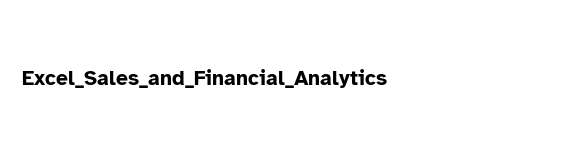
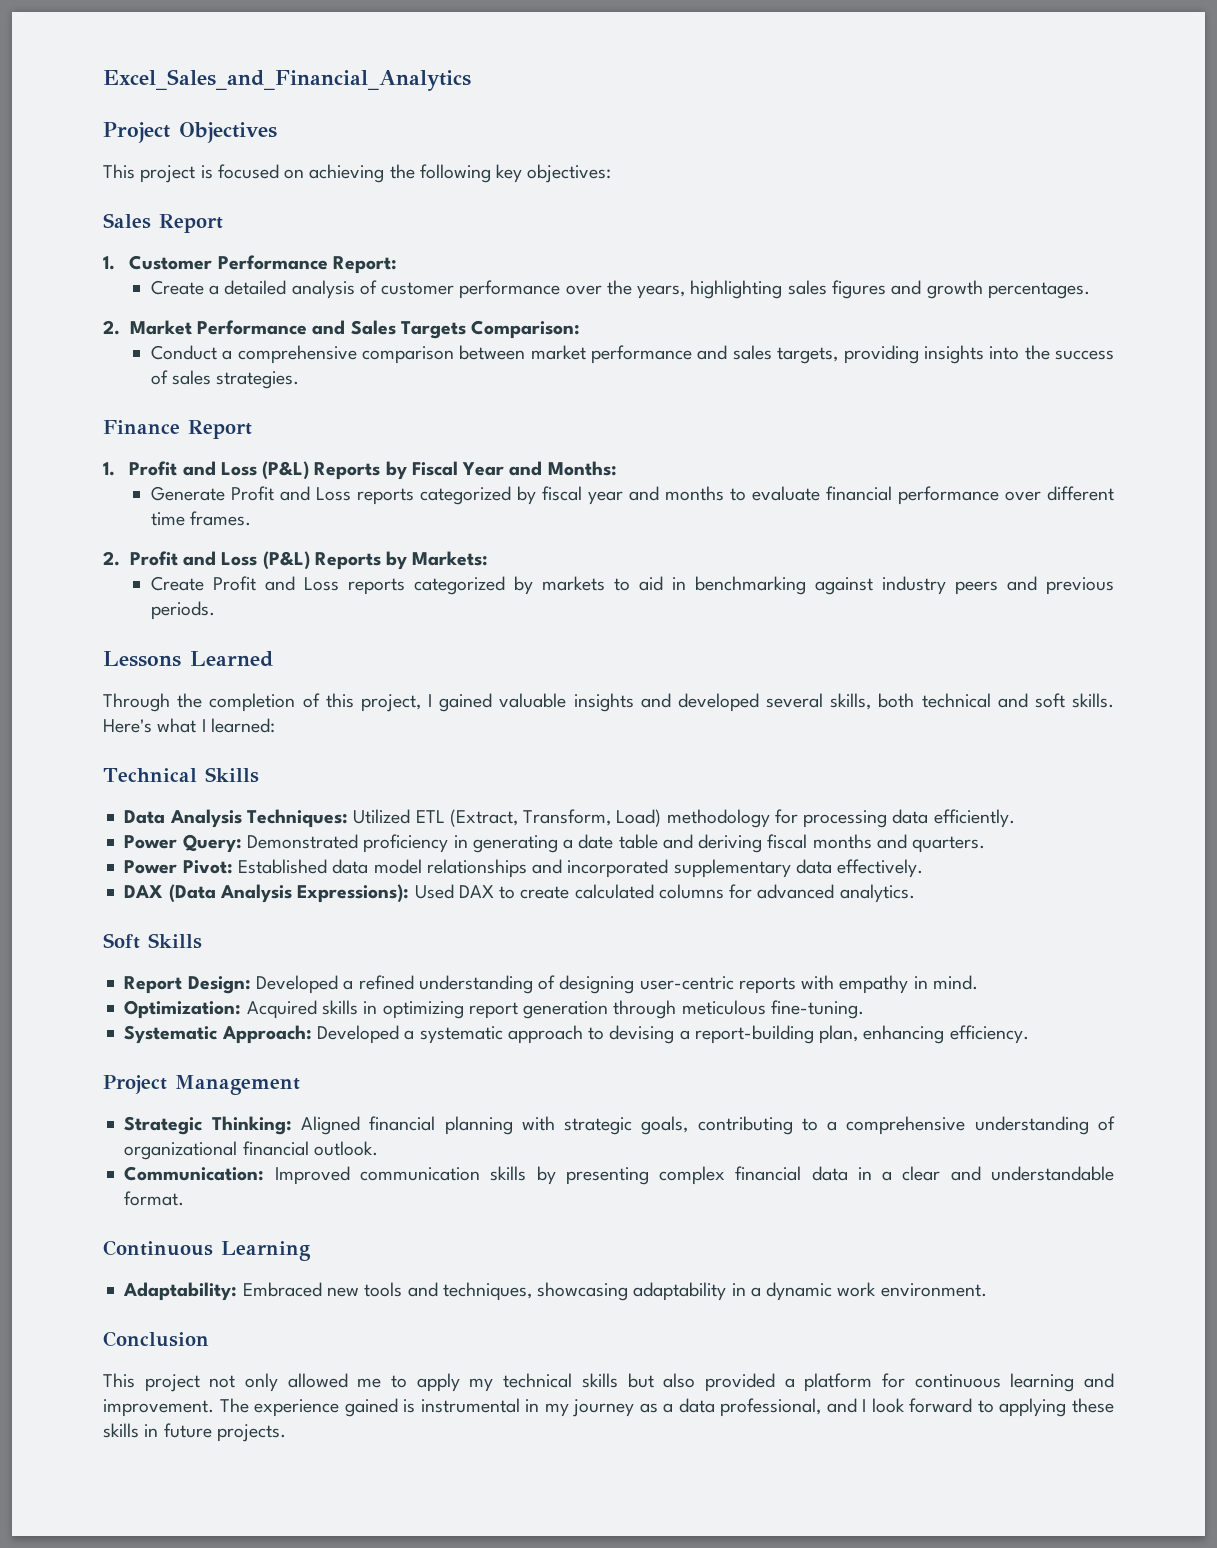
+ Project Objectives
+ This project is focused on achieving the following key objectives:
+ Sales Report
+ 1. Customer Performance Report:
+ Create a detailed analysis of customer performance over the years, highlighting sales figures and growth percentages.
+ 2. Market Performance and Sales Targets Comparison:
+ Conduct a comprehensive comparison between market performance and sales targets, providing insights into the success of sales strategies.
+ Finance Report
+ 1. Profit and Loss (P&L) Reports by Fiscal Year and Months:
+ Generate Profit and Loss reports categorized by fiscal year and months to evaluate financial performance over different time frames.
+ 2. Profit and Loss (P&L) Reports by Markets:
+ Create Profit and Loss reports categorized by markets to aid in benchmarking against industry peers and previous periods.
+ Lessons Learned
+ Through the completion of this project, I gained valuable insights and developed several skills, both technical and soft skills. Here's what I learned:
+ Technical Skills
+ Data Analysis Techniques: Utilized ETL (Extract, Transform, Load) methodology for processing data efficiently.
+ Power Query: Demonstrated proficiency in generating a date table and deriving fiscal months and quarters.
+ Power Pivot: Established data model relationships and incorporated supplementary data effectively.
+ DAX (Data Analysis Expressions): Used DAX to create calculated columns for advanced analytics.
+ Soft Skills
+ Report Design: Developed a refined understanding of designing user-centric reports with empathy in mind.
+ Optimization: Acquired skills in optimizing report generation through meticulous fine-tuning.
+ Systematic Approach: Developed a systematic approach to devising a report-building plan, enhancing efficiency.
+ Project Management
+ Strategic Thinking: Aligned financial planning with strategic goals, contributing to a comprehensive understanding of organizational financial outlook.
+ Communication: Improved communication skills by presenting complex financial data in a clear and understandable format.
+ Continuous Learning
+ Adaptability: Embraced new tools and techniques, showcasing adaptability in a dynamic work environment.
+ Conclusion
+ This project not only allowed me to apply my technical skills but also provided a platform for continuous learning and improvement. The experience gained is instrumental in my journey as a data professional, and I look forward to applying these skills in future projects.

